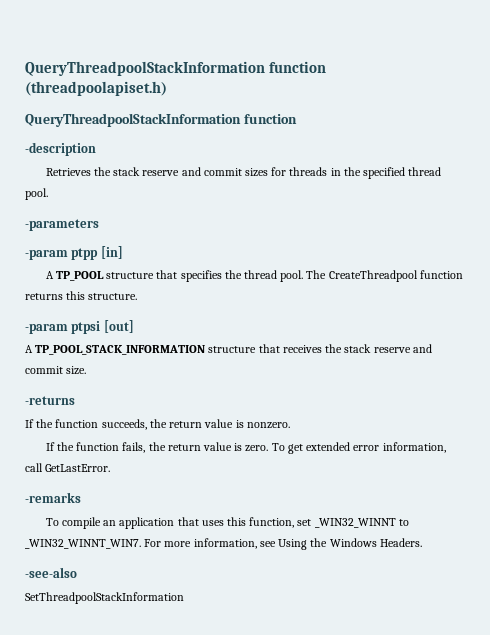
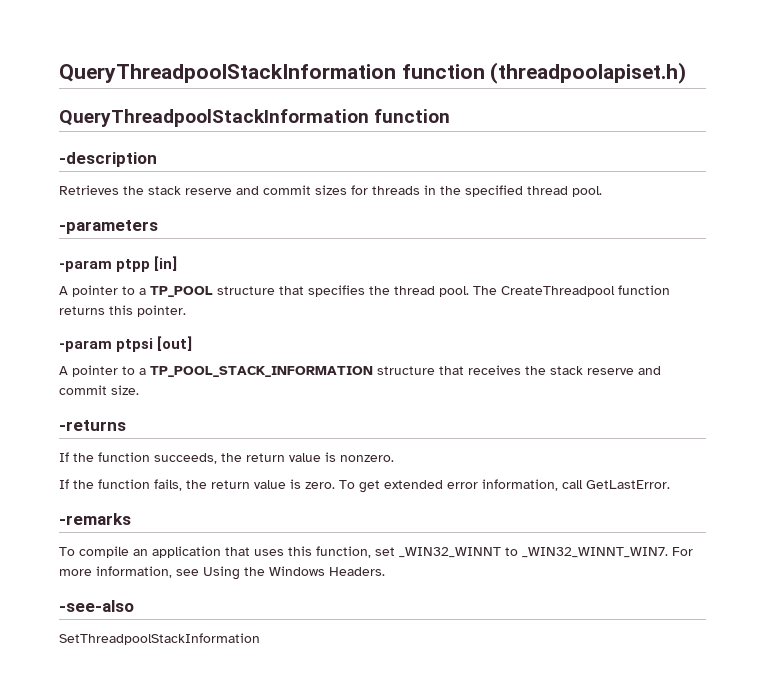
- A TP_POOL structure that specifies the thread pool.
+ A pointer to a TP_POOL structure that specifies the thread pool.
- The CreateThreadpool function returns this structure.
+ The CreateThreadpool function returns this pointer.
- A TP_POOL_STACK_INFORMATION structure that receives the stack reserve and commit size.
+ A pointer to a TP_POOL_STACK_INFORMATION structure that receives the stack reserve and commit size.

